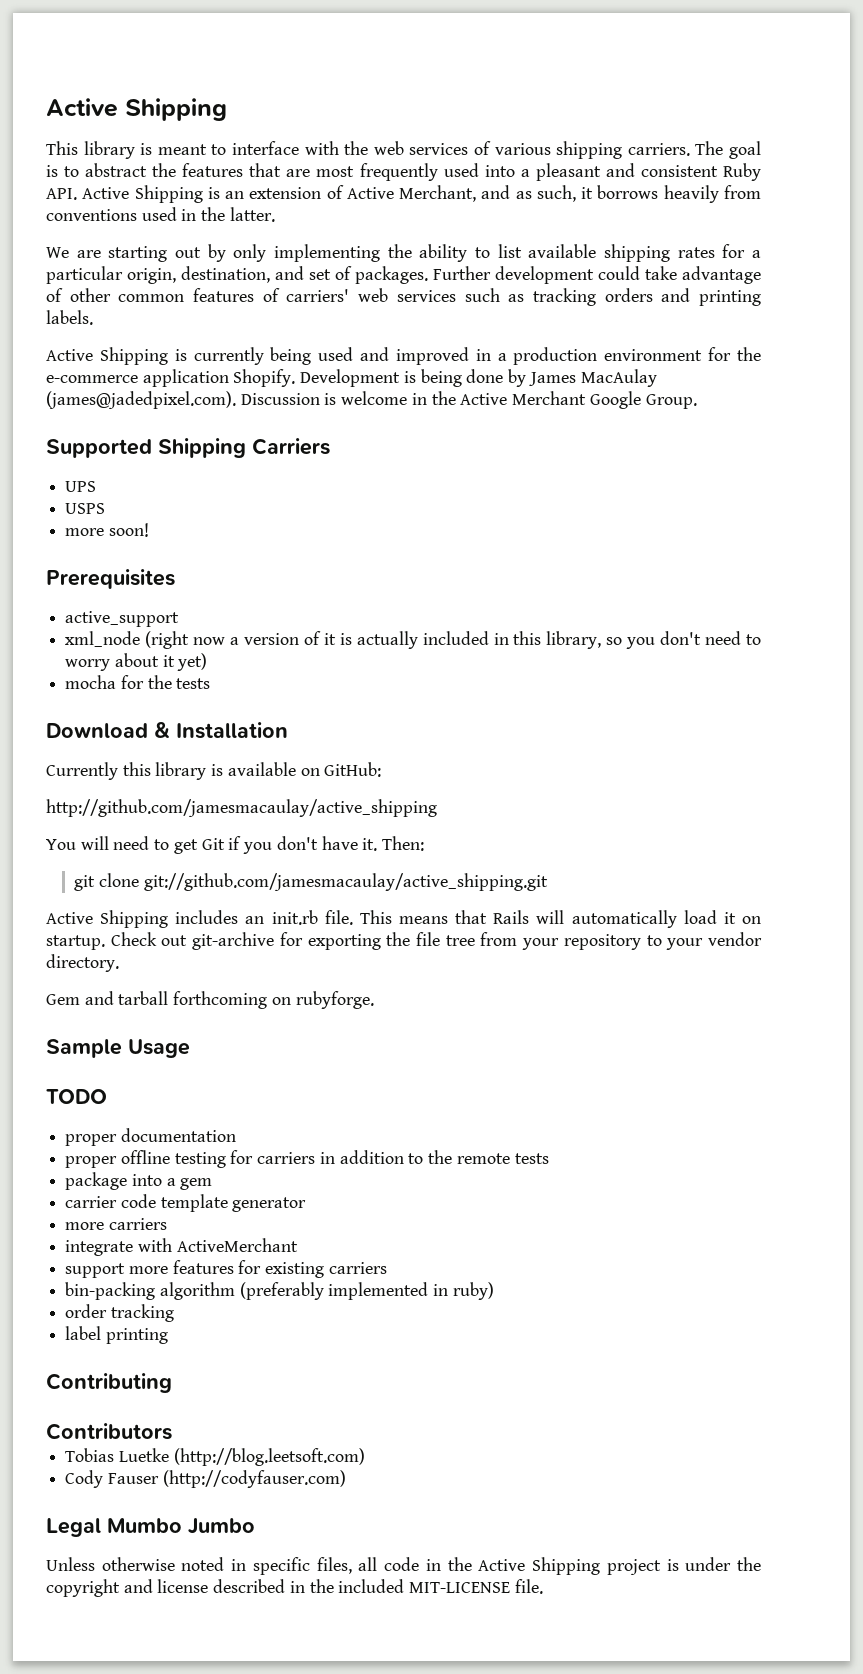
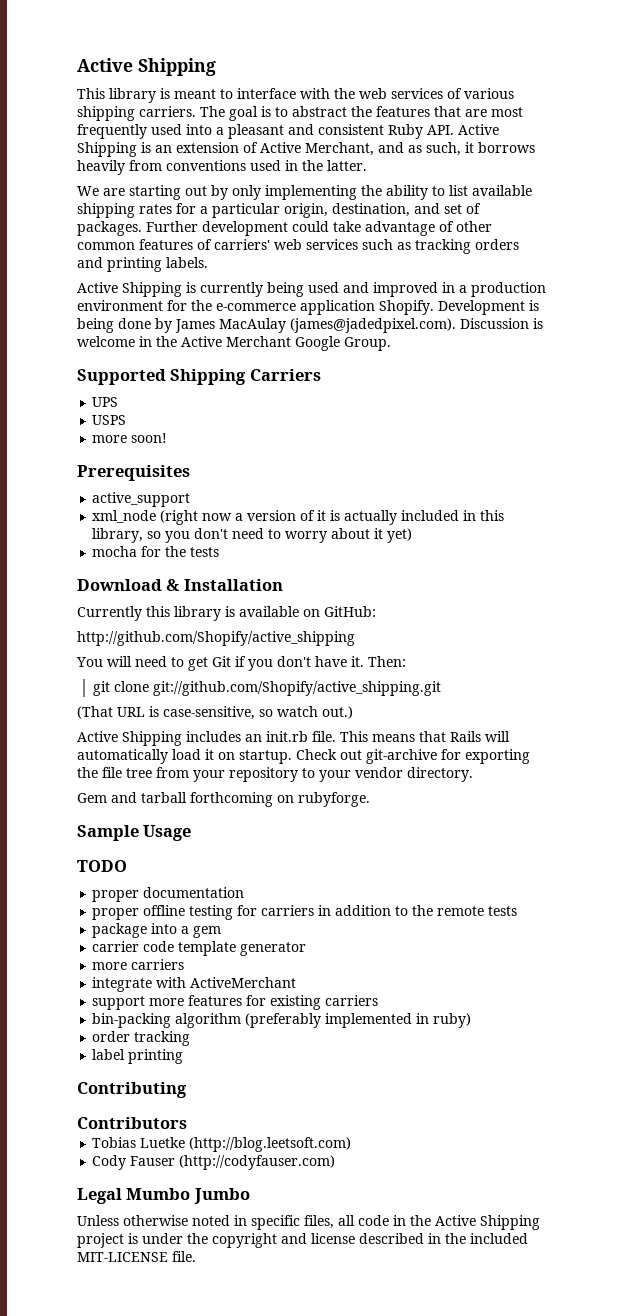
- http://github.com/jamesmacaulay/active_shipping
+ http://github.com/Shopify/active_shipping
- git clone git://github.com/jamesmacaulay/active_shipping.git
+ git clone git://github.com/Shopify/active_shipping.git
+ (That URL is case-sensitive, so watch out.)

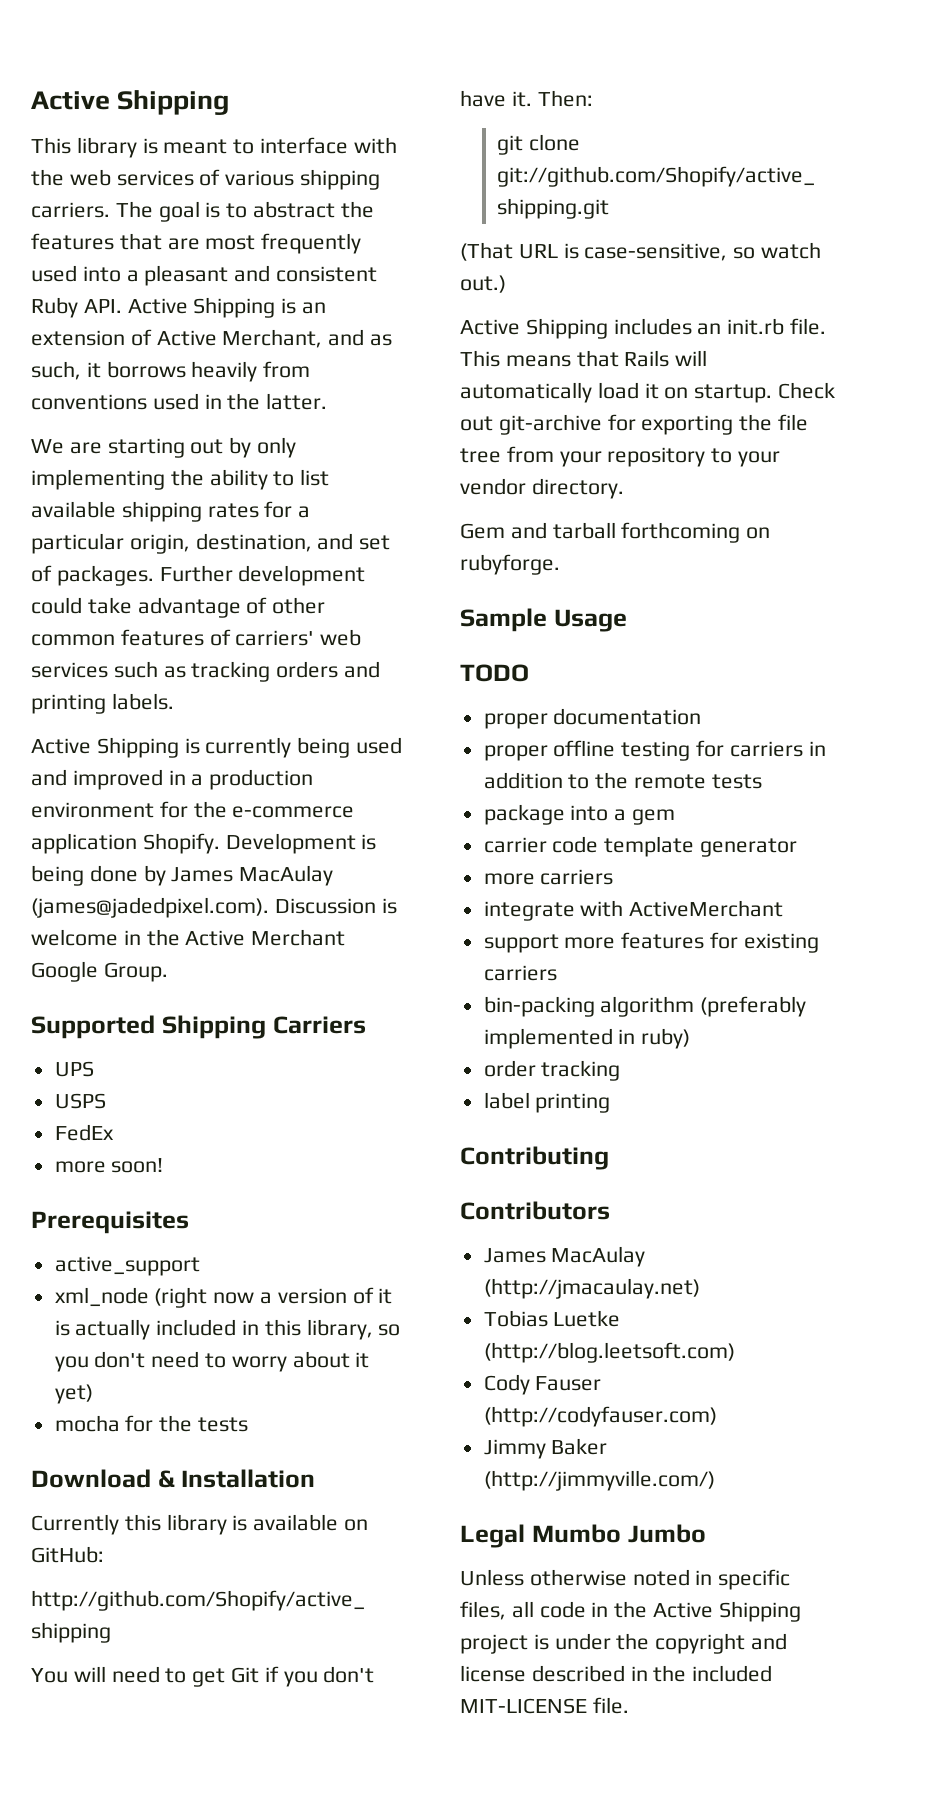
+ FedEx
+ James MacAulay (http://jmacaulay.net)
+ Jimmy Baker (http://jimmyville.com/)

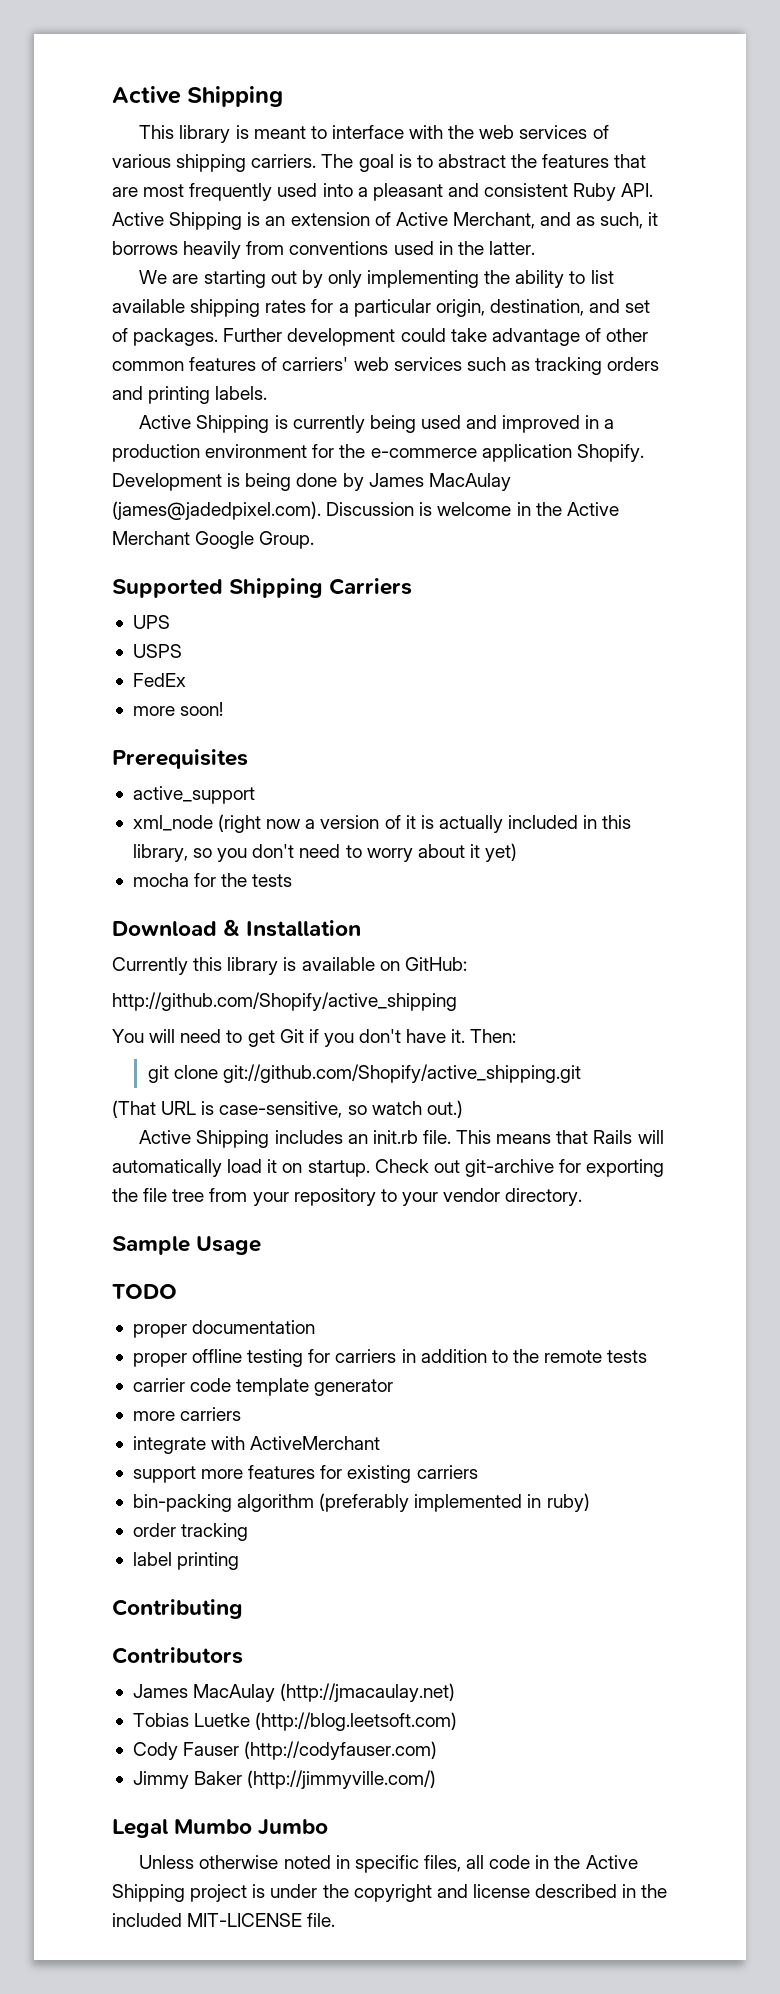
- Gem and tarball forthcoming on rubyforge.
- package into a gem

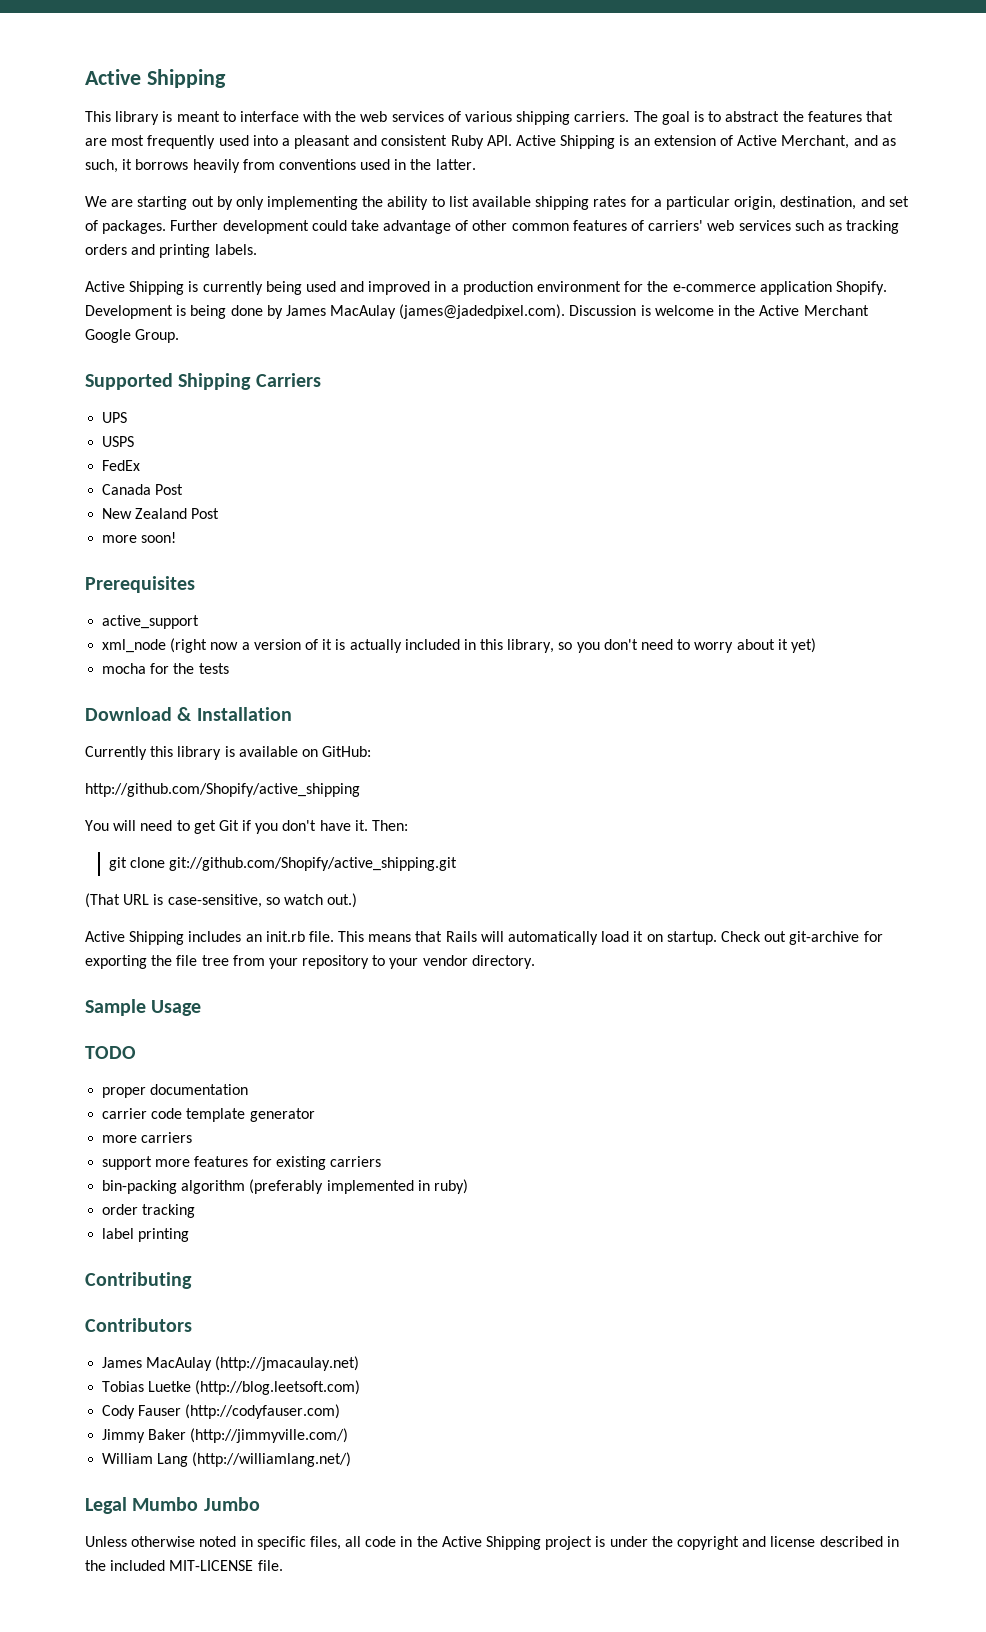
+ Canada Post
+ New Zealand Post
- proper offline testing for carriers in addition to the remote tests
- integrate with ActiveMerchant
+ William Lang (http://williamlang.net/)

